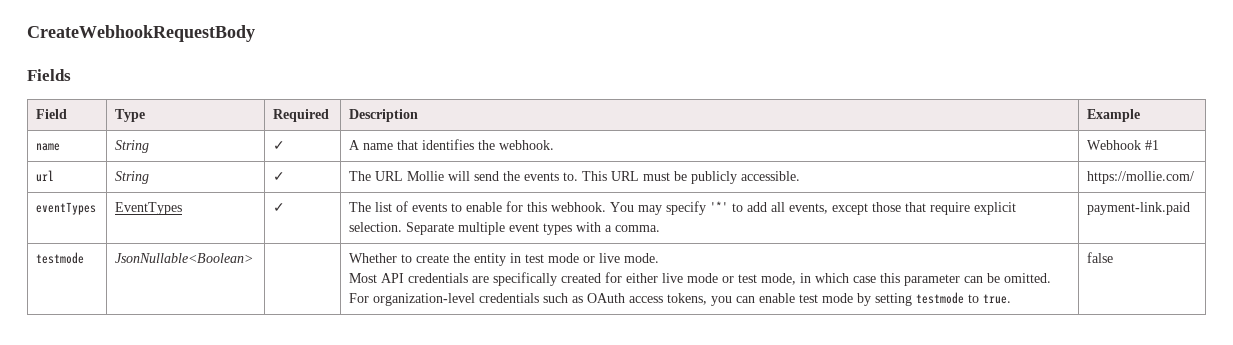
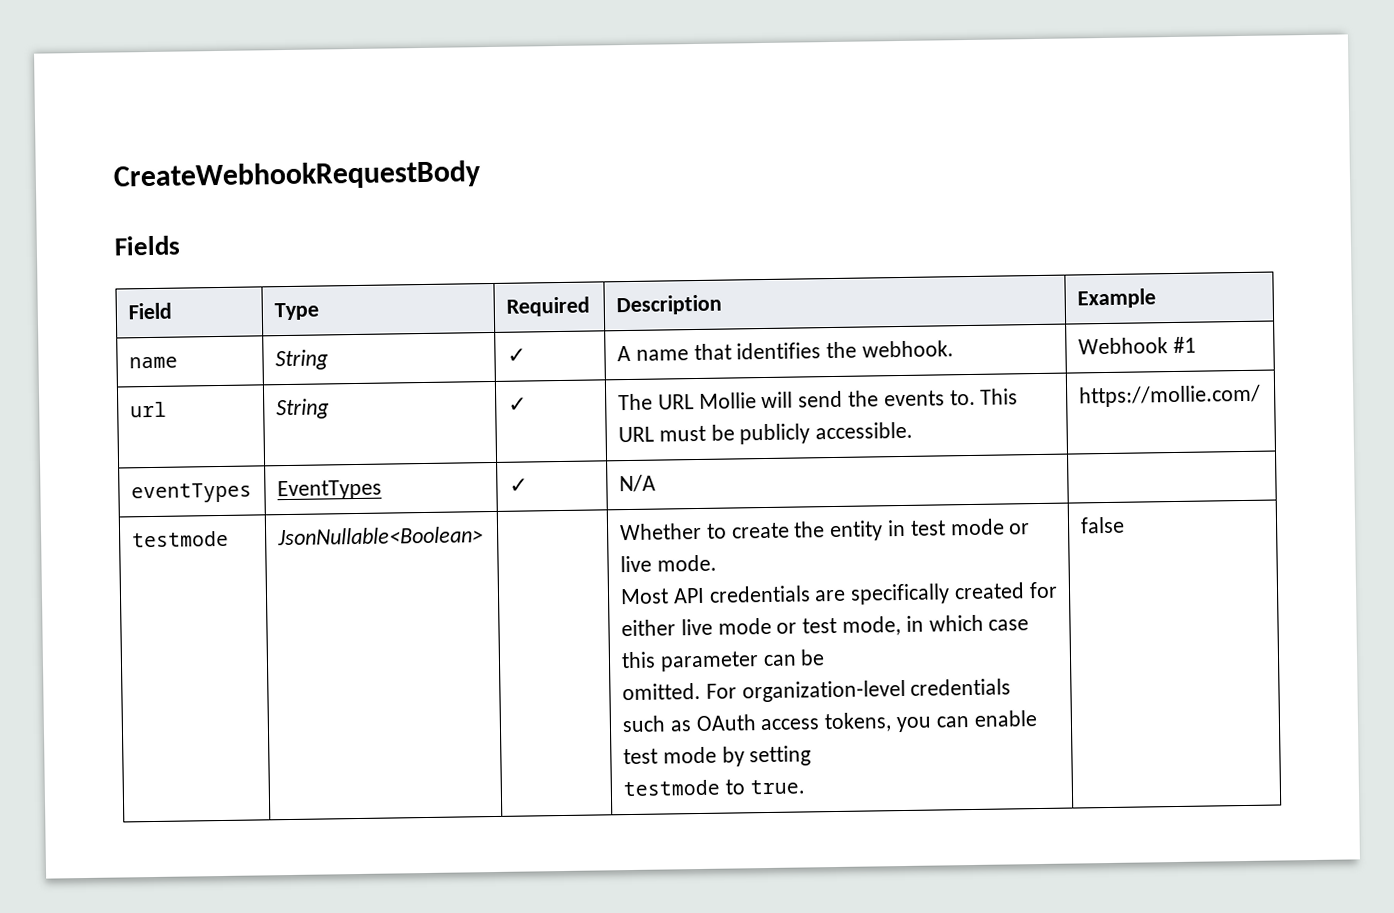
- eventTypes | EventTypes | ✓ | The list of events to enable for this webhook. You may specify '*' to add all events, except those that require explicit selection. Separate multiple event types with a comma. | payment-link.paid
+ eventTypes | EventTypes | ✓ | N/A |
- Most API credentials are specifically created for either live mode or test mode, in which case this parameter can be omitted.
+ Most API credentials are specifically created for either live mode or test mode, in which case this parameter can be
+ omitted.
- For organization-level credentials such as OAuth access tokens, you can enable test mode by setting testmode to true.
+ For organization-level credentials such as OAuth access tokens, you can enable test mode by setting
+ testmode to true.

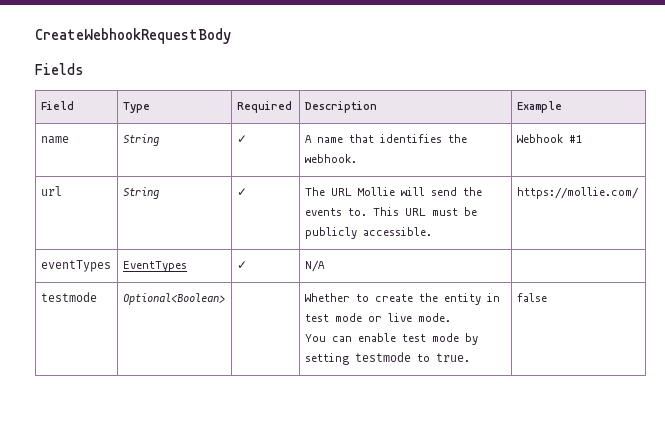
- JsonNullable<Boolean>
+ Optional<Boolean>
- Most API credentials are specifically created for either live mode or test mode, in which case this parameter can be
- omitted. For organization-level credentials such as OAuth access tokens, you can enable test mode by setting
- testmode to true.
+ You can enable test mode by setting testmode to true.

